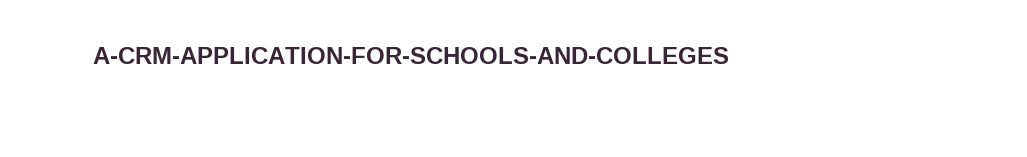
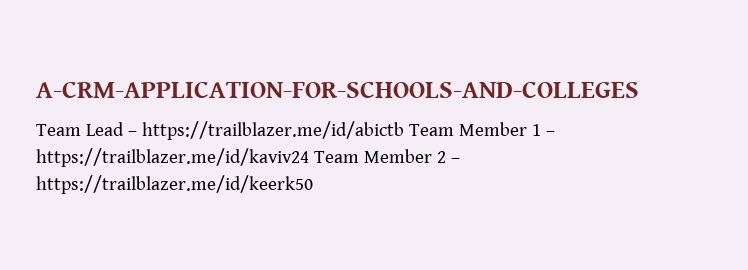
+ Team Lead – https://trailblazer.me/id/abictb Team Member 1 – https://trailblazer.me/id/kaviv24 Team Member 2 – https://trailblazer.me/id/keerk50

